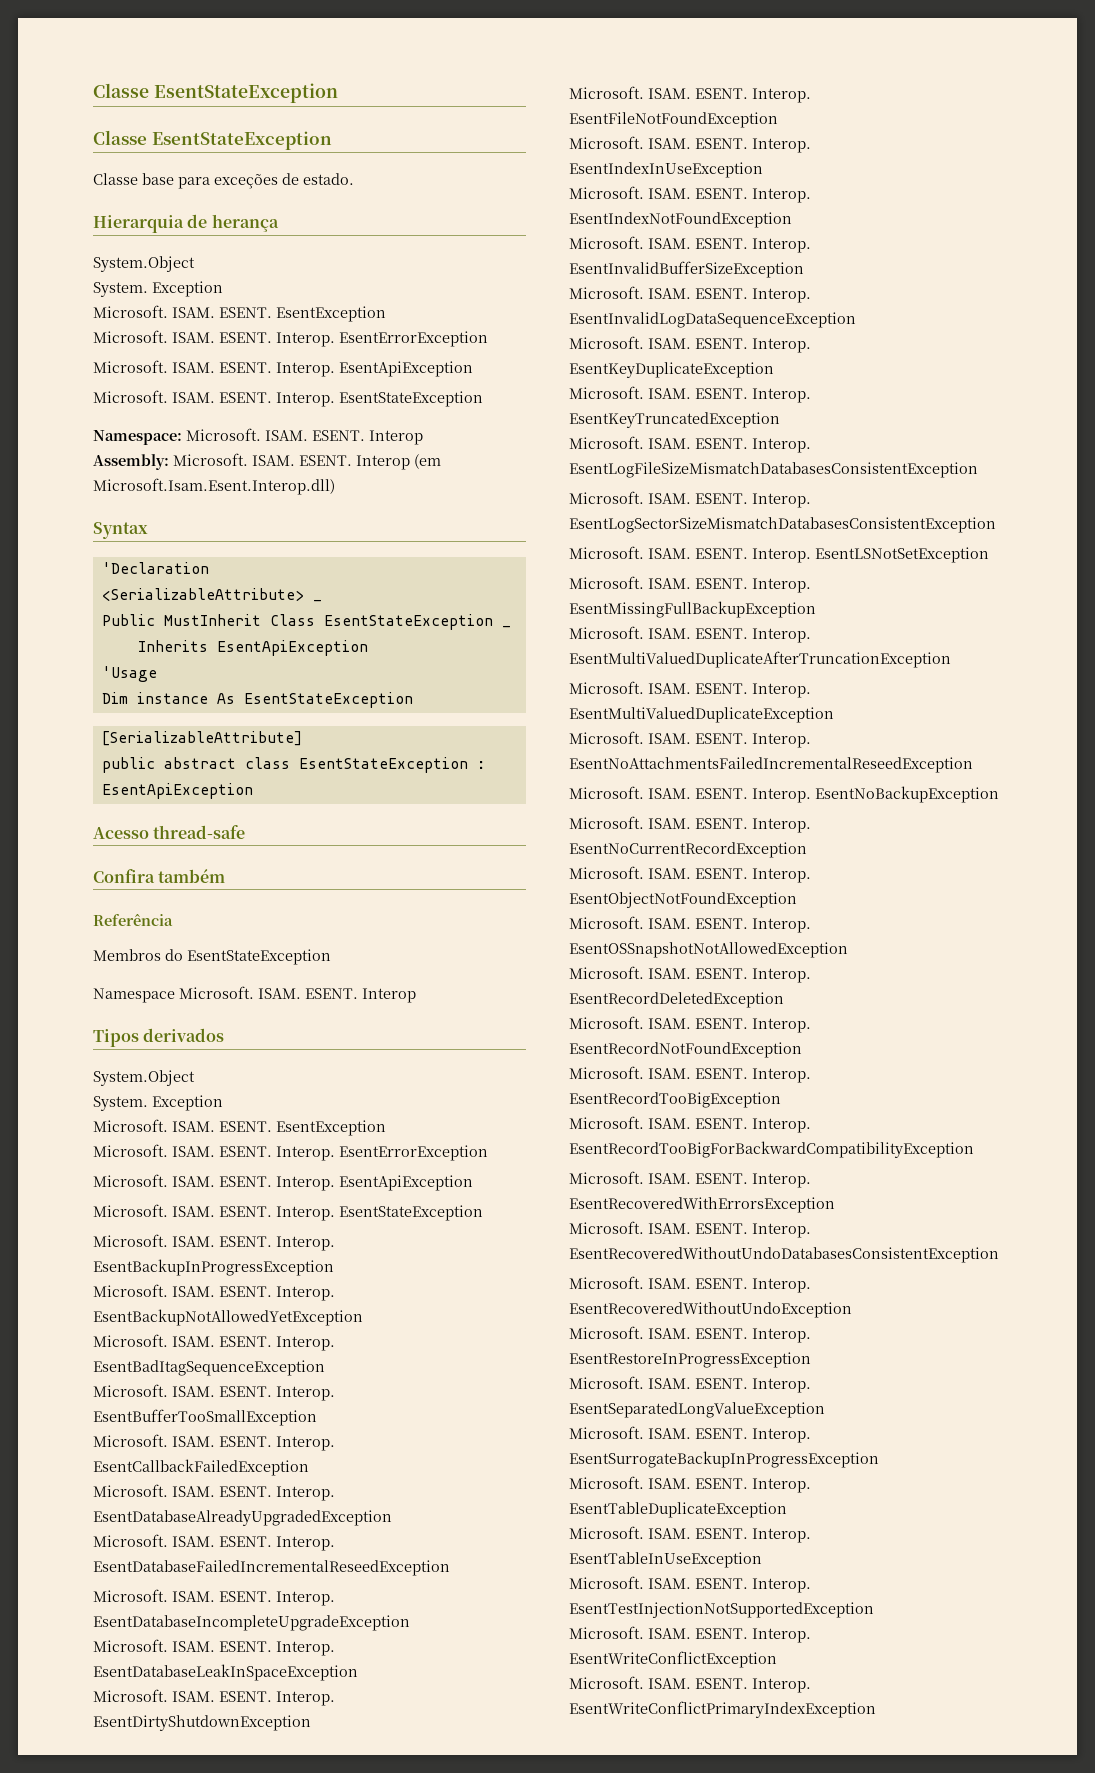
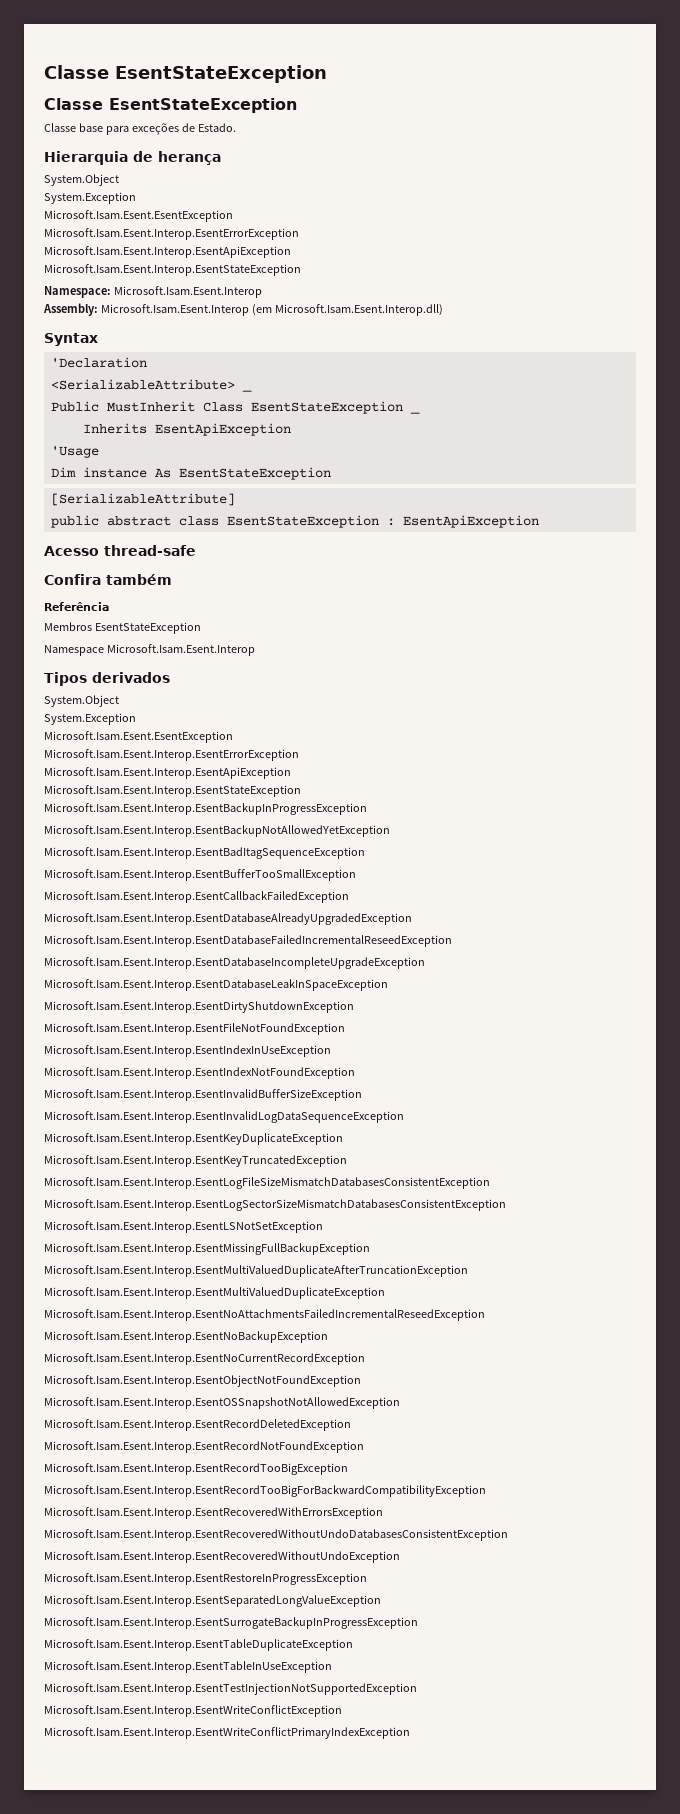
- Classe base para exceções de estado.
+ Classe base para exceções de Estado.
  Hierarquia de herança
  System.Object
- System. Exception
- Microsoft. ISAM. ESENT. EsentException
- Microsoft. ISAM. ESENT. Interop. EsentErrorException
- Microsoft. ISAM. ESENT. Interop. EsentApiException
- Microsoft. ISAM. ESENT. Interop. EsentStateException
- Namespace: Microsoft. ISAM. ESENT. Interop
- Assembly: Microsoft. ISAM. ESENT. Interop (em Microsoft.Isam.Esent.Interop.dll)
+ System.Exception
+ Microsoft.Isam.Esent.EsentException
+ Microsoft.Isam.Esent.Interop.EsentErrorException
+ Microsoft.Isam.Esent.Interop.EsentApiException
+ Microsoft.Isam.Esent.Interop.EsentStateException
+ Namespace: Microsoft.Isam.Esent.Interop
+ Assembly: Microsoft.Isam.Esent.Interop (em Microsoft.Isam.Esent.Interop.dll)
- Membros do EsentStateException
+ Membros EsentStateException
- Namespace Microsoft. ISAM. ESENT. Interop
+ Namespace Microsoft.Isam.Esent.Interop
  Tipos derivados
  System.Object
- System. Exception
- Microsoft. ISAM. ESENT. EsentException
- Microsoft. ISAM. ESENT. Interop. EsentErrorException
- Microsoft. ISAM. ESENT. Interop. EsentApiException
- Microsoft. ISAM. ESENT. Interop. EsentStateException
- Microsoft. ISAM. ESENT. Interop. EsentBackupInProgressException
- Microsoft. ISAM. ESENT. Interop. EsentBackupNotAllowedYetException
- Microsoft. ISAM. ESENT. Interop. EsentBadItagSequenceException
- Microsoft. ISAM. ESENT. Interop. EsentBufferTooSmallException
- Microsoft. ISAM. ESENT. Interop. EsentCallbackFailedException
- Microsoft. ISAM. ESENT. Interop. EsentDatabaseAlreadyUpgradedException
- Microsoft. ISAM. ESENT. Interop. EsentDatabaseFailedIncrementalReseedException
- Microsoft. ISAM. ESENT. Interop. EsentDatabaseIncompleteUpgradeException
- Microsoft. ISAM. ESENT. Interop. EsentDatabaseLeakInSpaceException
- Microsoft. ISAM. ESENT. Interop. EsentDirtyShutdownException
- Microsoft. ISAM. ESENT. Interop. EsentFileNotFoundException
- Microsoft. ISAM. ESENT. Interop. EsentIndexInUseException
- Microsoft. ISAM. ESENT. Interop. EsentIndexNotFoundException
- Microsoft. ISAM. ESENT. Interop. EsentInvalidBufferSizeException
- Microsoft. ISAM. ESENT. Interop. EsentInvalidLogDataSequenceException
- Microsoft. ISAM. ESENT. Interop. EsentKeyDuplicateException
- Microsoft. ISAM. ESENT. Interop. EsentKeyTruncatedException
- Microsoft. ISAM. ESENT. Interop. EsentLogFileSizeMismatchDatabasesConsistentException
- Microsoft. ISAM. ESENT. Interop. EsentLogSectorSizeMismatchDatabasesConsistentException
- Microsoft. ISAM. ESENT. Interop. EsentLSNotSetException
- Microsoft. ISAM. ESENT. Interop. EsentMissingFullBackupException
- Microsoft. ISAM. ESENT. Interop. EsentMultiValuedDuplicateAfterTruncationException
- Microsoft. ISAM. ESENT. Interop. EsentMultiValuedDuplicateException
- Microsoft. ISAM. ESENT. Interop. EsentNoAttachmentsFailedIncrementalReseedException
- Microsoft. ISAM. ESENT. Interop. EsentNoBackupException
- Microsoft. ISAM. ESENT. Interop. EsentNoCurrentRecordException
- Microsoft. ISAM. ESENT. Interop. EsentObjectNotFoundException
- Microsoft. ISAM. ESENT. Interop. EsentOSSnapshotNotAllowedException
- Microsoft. ISAM. ESENT. Interop. EsentRecordDeletedException
- Microsoft. ISAM. ESENT. Interop. EsentRecordNotFoundException
- Microsoft. ISAM. ESENT. Interop. EsentRecordTooBigException
- Microsoft. ISAM. ESENT. Interop. EsentRecordTooBigForBackwardCompatibilityException
- Microsoft. ISAM. ESENT. Interop. EsentRecoveredWithErrorsException
- Microsoft. ISAM. ESENT. Interop. EsentRecoveredWithoutUndoDatabasesConsistentException
- Microsoft. ISAM. ESENT. Interop. EsentRecoveredWithoutUndoException
- Microsoft. ISAM. ESENT. Interop. EsentRestoreInProgressException
- Microsoft. ISAM. ESENT. Interop. EsentSeparatedLongValueException
- Microsoft. ISAM. ESENT. Interop. EsentSurrogateBackupInProgressException
- Microsoft. ISAM. ESENT. Interop. EsentTableDuplicateException
- Microsoft. ISAM. ESENT. Interop. EsentTableInUseException
- Microsoft. ISAM. ESENT. Interop. EsentTestInjectionNotSupportedException
- Microsoft. ISAM. ESENT. Interop. EsentWriteConflictException
- Microsoft. ISAM. ESENT. Interop. EsentWriteConflictPrimaryIndexException
+ System.Exception
+ Microsoft.Isam.Esent.EsentException
+ Microsoft.Isam.Esent.Interop.EsentErrorException
+ Microsoft.Isam.Esent.Interop.EsentApiException
+ Microsoft.Isam.Esent.Interop.EsentStateException
+ Microsoft.Isam.Esent.Interop.EsentBackupInProgressException
+ Microsoft.Isam.Esent.Interop.EsentBackupNotAllowedYetException
+ Microsoft.Isam.Esent.Interop.EsentBadItagSequenceException
+ Microsoft.Isam.Esent.Interop.EsentBufferTooSmallException
+ Microsoft.Isam.Esent.Interop.EsentCallbackFailedException
+ Microsoft.Isam.Esent.Interop.EsentDatabaseAlreadyUpgradedException
+ Microsoft.Isam.Esent.Interop.EsentDatabaseFailedIncrementalReseedException
+ Microsoft.Isam.Esent.Interop.EsentDatabaseIncompleteUpgradeException
+ Microsoft.Isam.Esent.Interop.EsentDatabaseLeakInSpaceException
+ Microsoft.Isam.Esent.Interop.EsentDirtyShutdownException
+ Microsoft.Isam.Esent.Interop.EsentFileNotFoundException
+ Microsoft.Isam.Esent.Interop.EsentIndexInUseException
+ Microsoft.Isam.Esent.Interop.EsentIndexNotFoundException
+ Microsoft.Isam.Esent.Interop.EsentInvalidBufferSizeException
+ Microsoft.Isam.Esent.Interop.EsentInvalidLogDataSequenceException
+ Microsoft.Isam.Esent.Interop.EsentKeyDuplicateException
+ Microsoft.Isam.Esent.Interop.EsentKeyTruncatedException
+ Microsoft.Isam.Esent.Interop.EsentLogFileSizeMismatchDatabasesConsistentException
+ Microsoft.Isam.Esent.Interop.EsentLogSectorSizeMismatchDatabasesConsistentException
+ Microsoft.Isam.Esent.Interop.EsentLSNotSetException
+ Microsoft.Isam.Esent.Interop.EsentMissingFullBackupException
+ Microsoft.Isam.Esent.Interop.EsentMultiValuedDuplicateAfterTruncationException
+ Microsoft.Isam.Esent.Interop.EsentMultiValuedDuplicateException
+ Microsoft.Isam.Esent.Interop.EsentNoAttachmentsFailedIncrementalReseedException
+ Microsoft.Isam.Esent.Interop.EsentNoBackupException
+ Microsoft.Isam.Esent.Interop.EsentNoCurrentRecordException
+ Microsoft.Isam.Esent.Interop.EsentObjectNotFoundException
+ Microsoft.Isam.Esent.Interop.EsentOSSnapshotNotAllowedException
+ Microsoft.Isam.Esent.Interop.EsentRecordDeletedException
+ Microsoft.Isam.Esent.Interop.EsentRecordNotFoundException
+ Microsoft.Isam.Esent.Interop.EsentRecordTooBigException
+ Microsoft.Isam.Esent.Interop.EsentRecordTooBigForBackwardCompatibilityException
+ Microsoft.Isam.Esent.Interop.EsentRecoveredWithErrorsException
+ Microsoft.Isam.Esent.Interop.EsentRecoveredWithoutUndoDatabasesConsistentException
+ Microsoft.Isam.Esent.Interop.EsentRecoveredWithoutUndoException
+ Microsoft.Isam.Esent.Interop.EsentRestoreInProgressException
+ Microsoft.Isam.Esent.Interop.EsentSeparatedLongValueException
+ Microsoft.Isam.Esent.Interop.EsentSurrogateBackupInProgressException
+ Microsoft.Isam.Esent.Interop.EsentTableDuplicateException
+ Microsoft.Isam.Esent.Interop.EsentTableInUseException
+ Microsoft.Isam.Esent.Interop.EsentTestInjectionNotSupportedException
+ Microsoft.Isam.Esent.Interop.EsentWriteConflictException
+ Microsoft.Isam.Esent.Interop.EsentWriteConflictPrimaryIndexException

